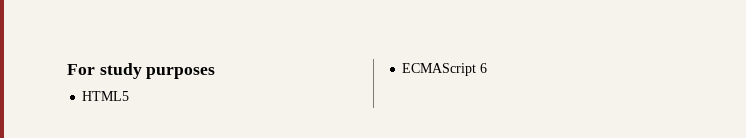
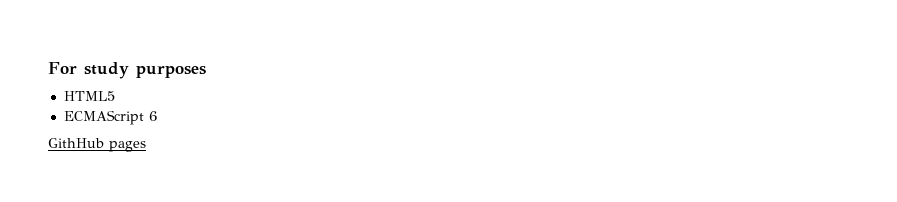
+ GithHub pages

